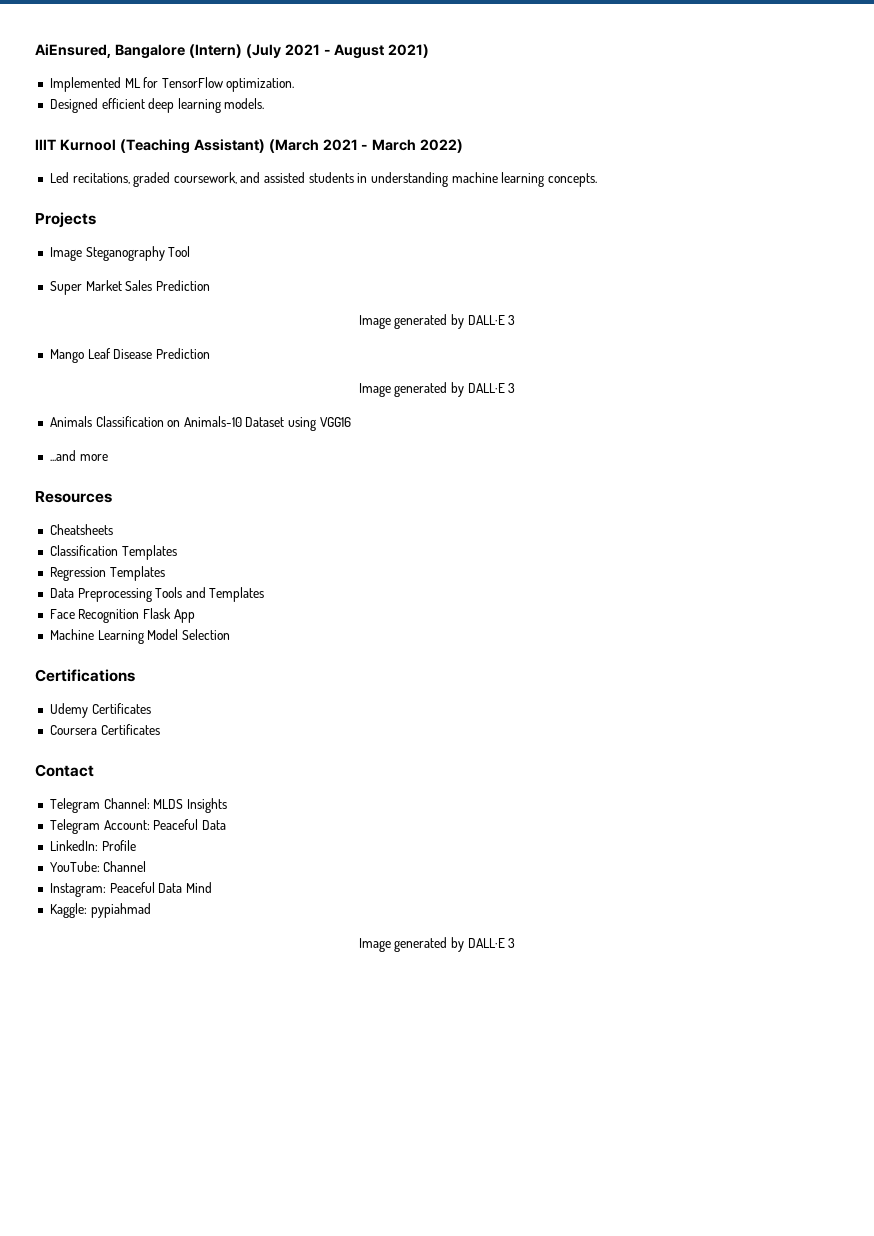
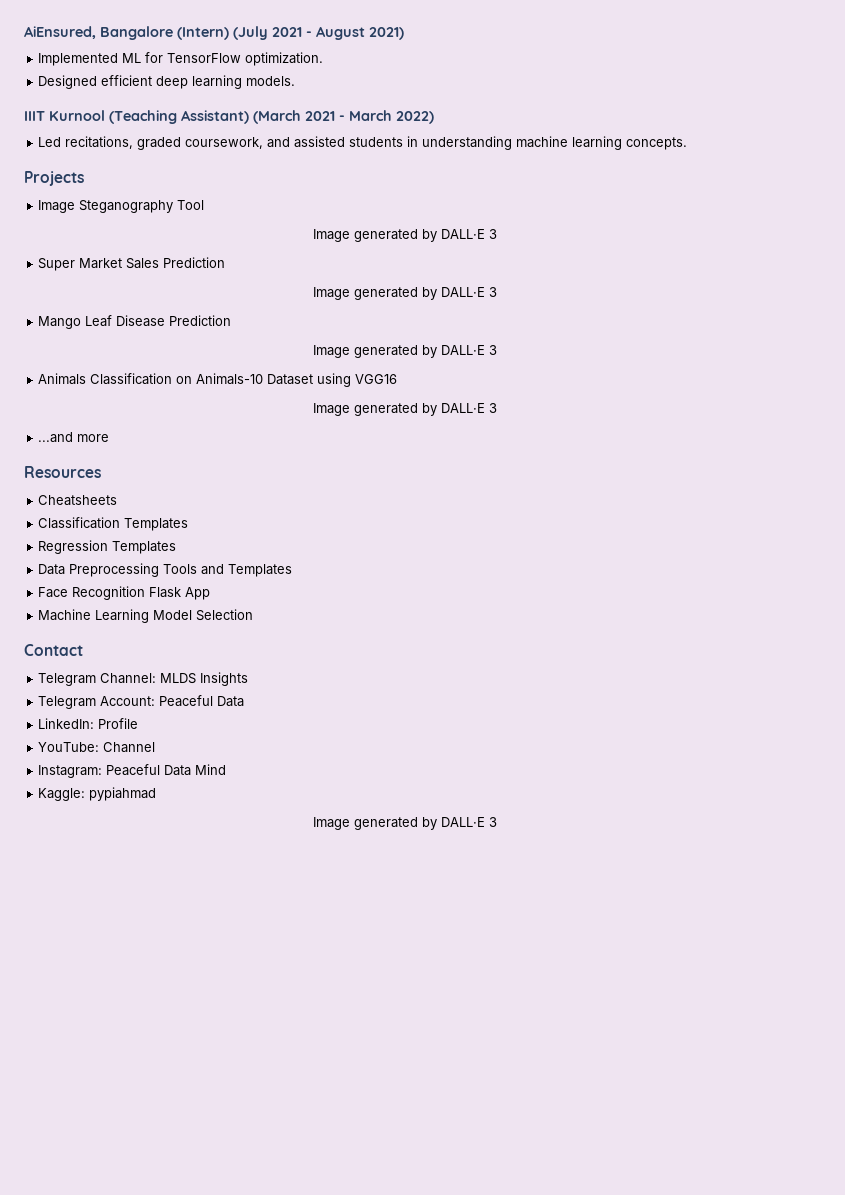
  Image Steganography Tool
+ Image generated by DALL·E 3
  Animals Classification on Animals-10 Dataset using VGG16
+ Image generated by DALL·E 3
- Certifications
- Udemy Certificates
- Coursera Certificates

